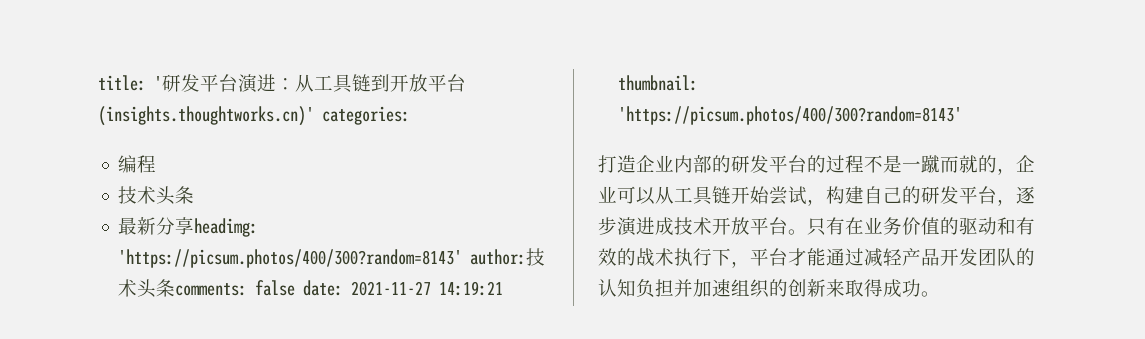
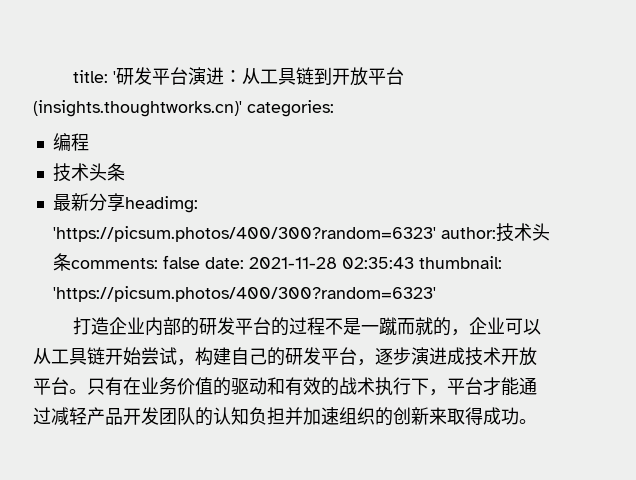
- 最新分享headimg: 'https://picsum.photos/400/300?random=8143' author:技术头条comments: false date: 2021-11-27 14:19:21 thumbnail: 'https://picsum.photos/400/300?random=8143'
+ 最新分享headimg: 'https://picsum.photos/400/300?random=6323' author:技术头条comments: false date: 2021-11-28 02:35:43 thumbnail: 'https://picsum.photos/400/300?random=6323'

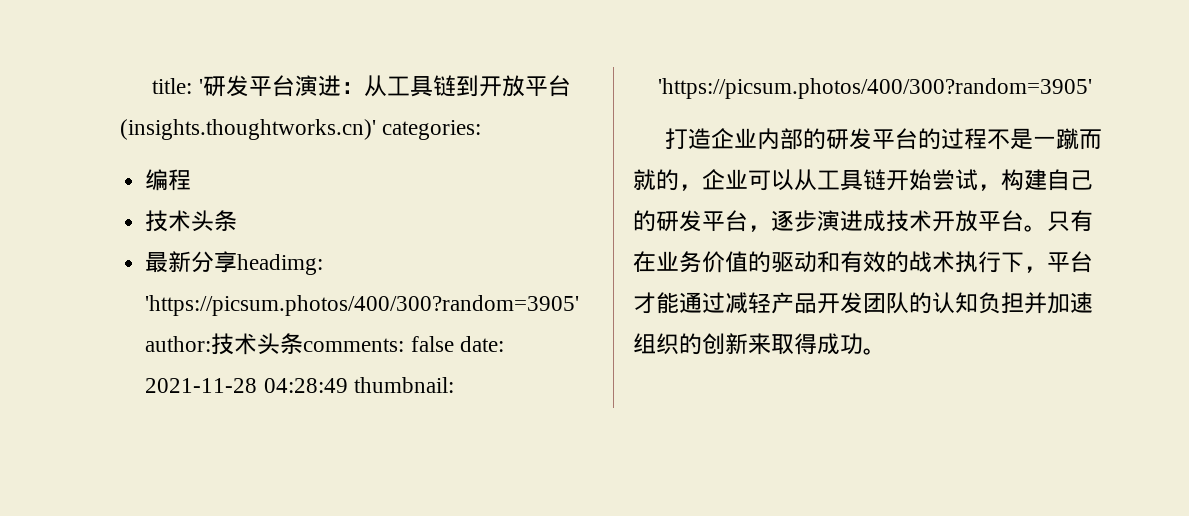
- 最新分享headimg: 'https://picsum.photos/400/300?random=6323' author:技术头条comments: false date: 2021-11-28 02:35:43 thumbnail: 'https://picsum.photos/400/300?random=6323'
+ 最新分享headimg: 'https://picsum.photos/400/300?random=3905' author:技术头条comments: false date: 2021-11-28 04:28:49 thumbnail: 'https://picsum.photos/400/300?random=3905'

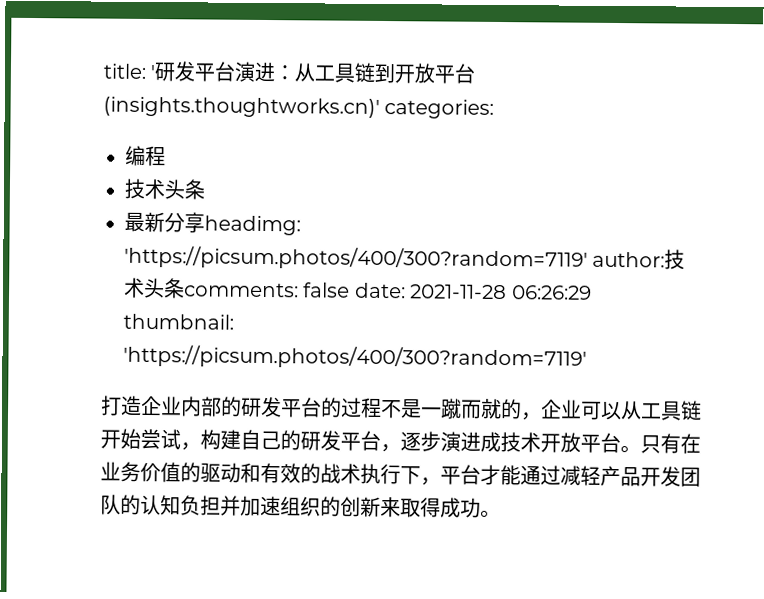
- 最新分享headimg: 'https://picsum.photos/400/300?random=3905' author:技术头条comments: false date: 2021-11-28 04:28:49 thumbnail: 'https://picsum.photos/400/300?random=3905'
+ 最新分享headimg: 'https://picsum.photos/400/300?random=7119' author:技术头条comments: false date: 2021-11-28 06:26:29 thumbnail: 'https://picsum.photos/400/300?random=7119'

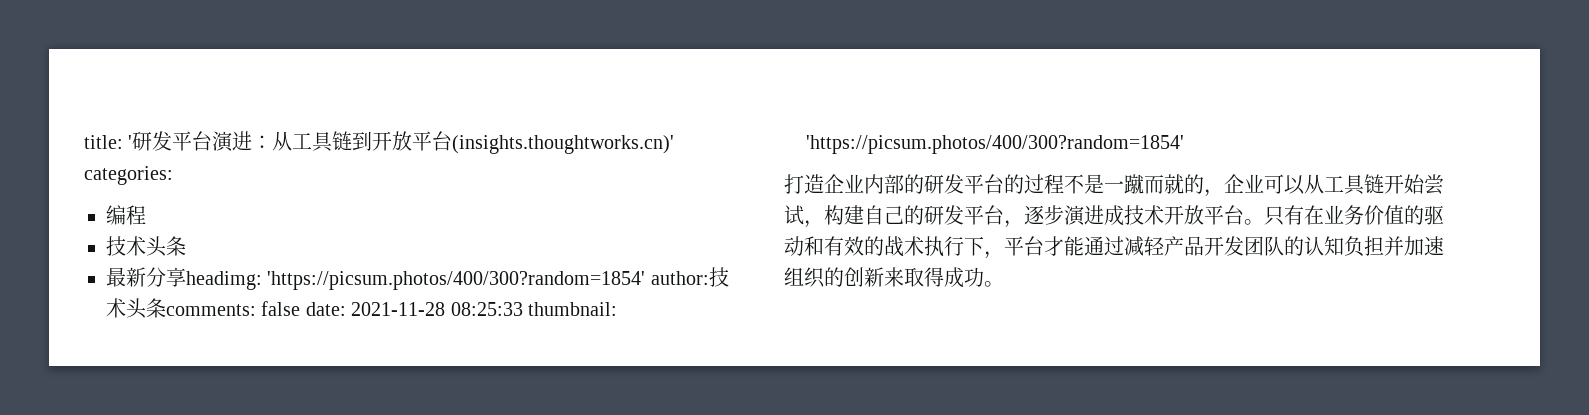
- 最新分享headimg: 'https://picsum.photos/400/300?random=7119' author:技术头条comments: false date: 2021-11-28 06:26:29 thumbnail: 'https://picsum.photos/400/300?random=7119'
+ 最新分享headimg: 'https://picsum.photos/400/300?random=1854' author:技术头条comments: false date: 2021-11-28 08:25:33 thumbnail: 'https://picsum.photos/400/300?random=1854'

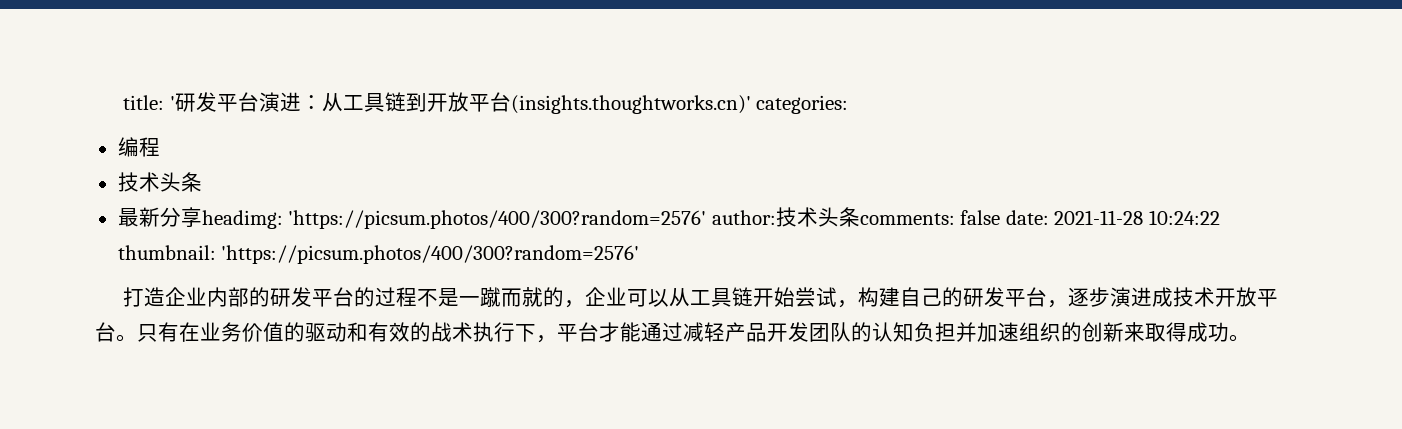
- 最新分享headimg: 'https://picsum.photos/400/300?random=1854' author:技术头条comments: false date: 2021-11-28 08:25:33 thumbnail: 'https://picsum.photos/400/300?random=1854'
+ 最新分享headimg: 'https://picsum.photos/400/300?random=2576' author:技术头条comments: false date: 2021-11-28 10:24:22 thumbnail: 'https://picsum.photos/400/300?random=2576'

